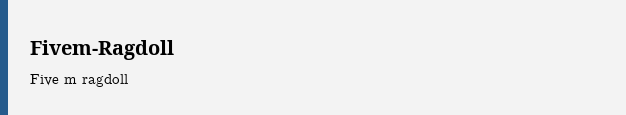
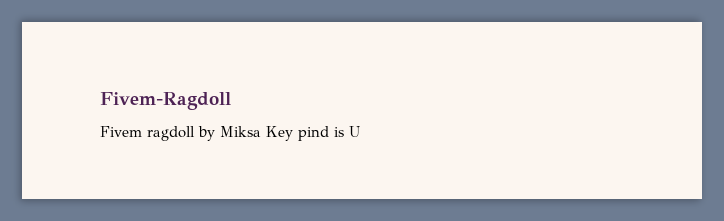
- Five m ragdoll
+ Fivem ragdoll by Miksa Key pind is U

